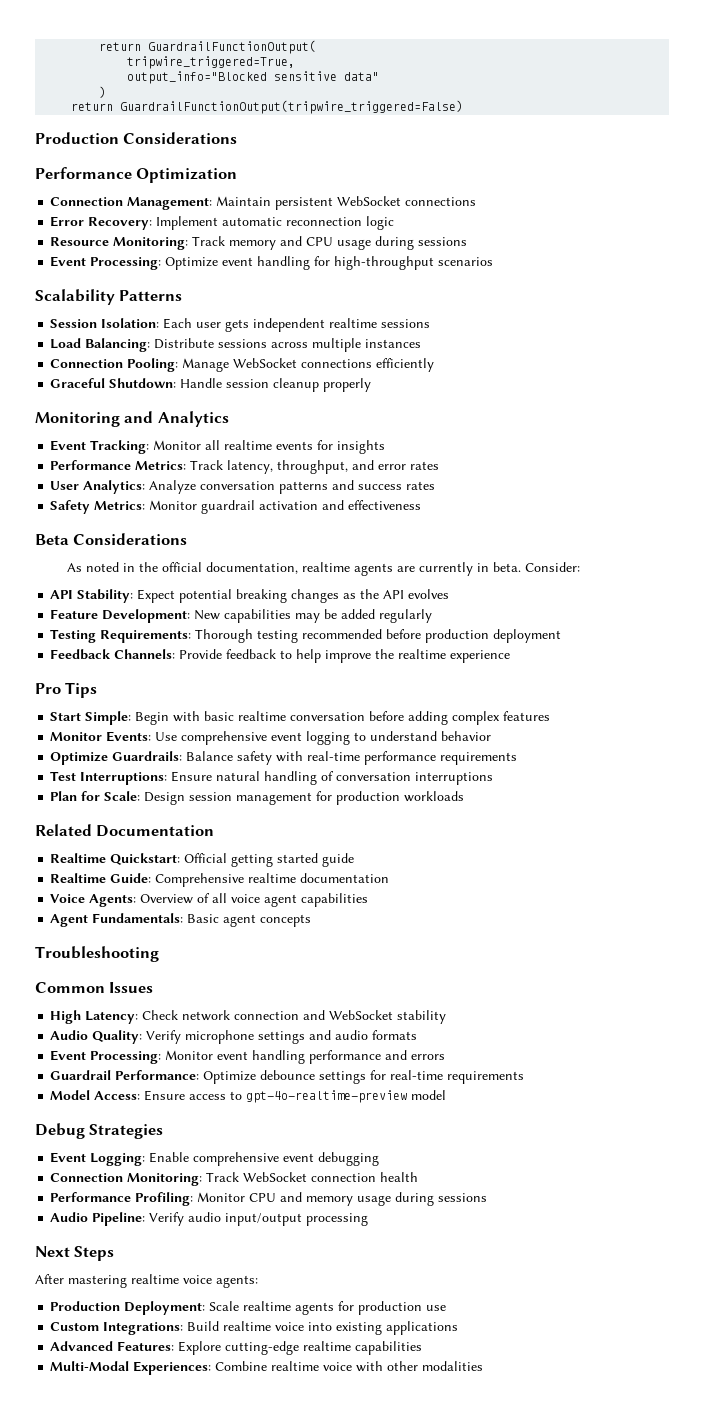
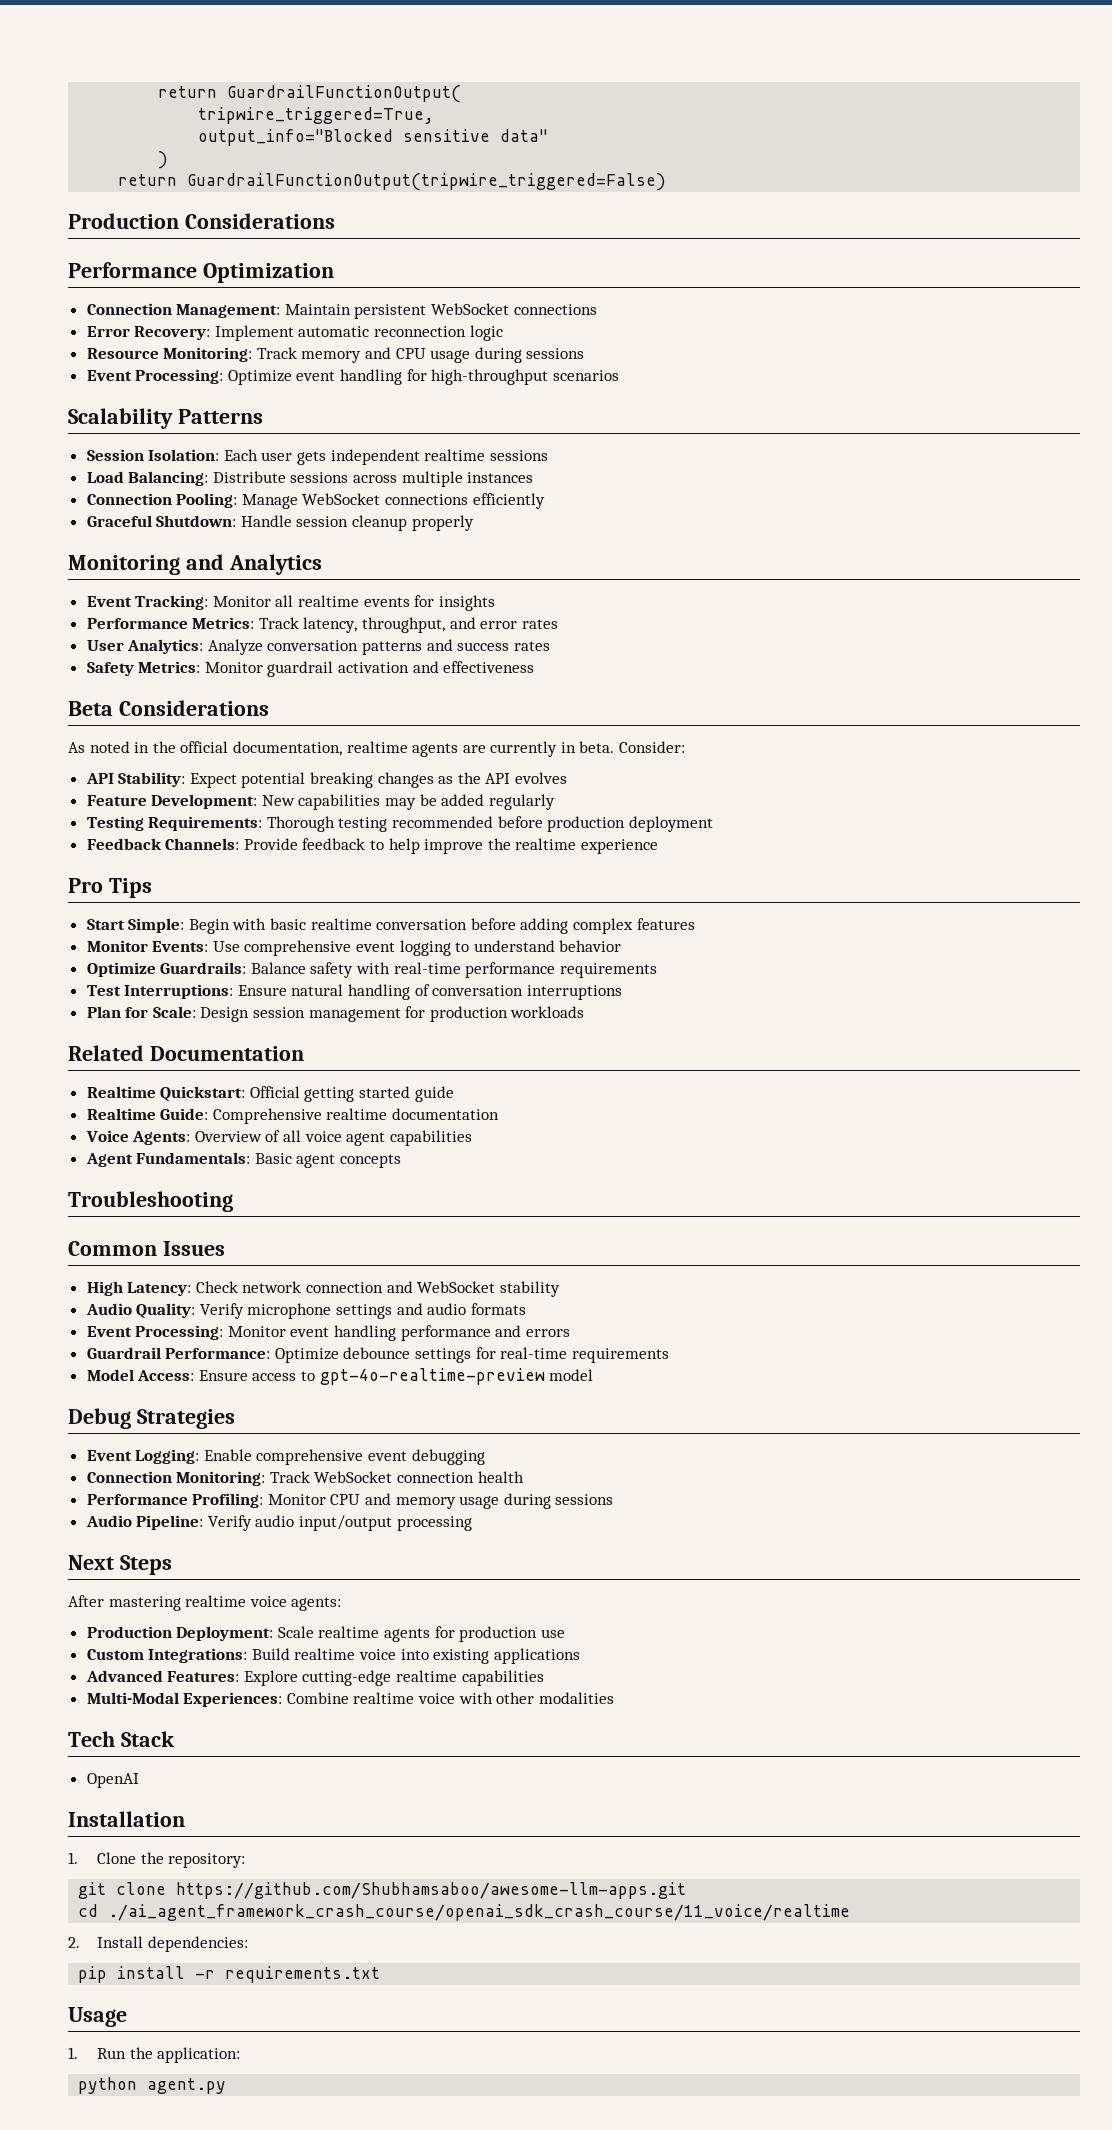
+ Tech Stack
+ OpenAI
+ Installation
+ 1. Clone the repository:
+ git clone https://github.com/Shubhamsaboo/awesome-llm-apps.git
+ cd ./ai_agent_framework_crash_course/openai_sdk_crash_course/11_voice/realtime
+ 2. Install dependencies:
+ pip install -r requirements.txt
+ Usage
+ 1. Run the application:
+ python agent.py

